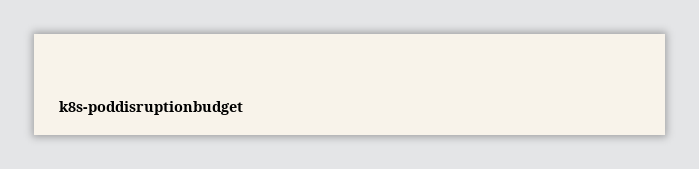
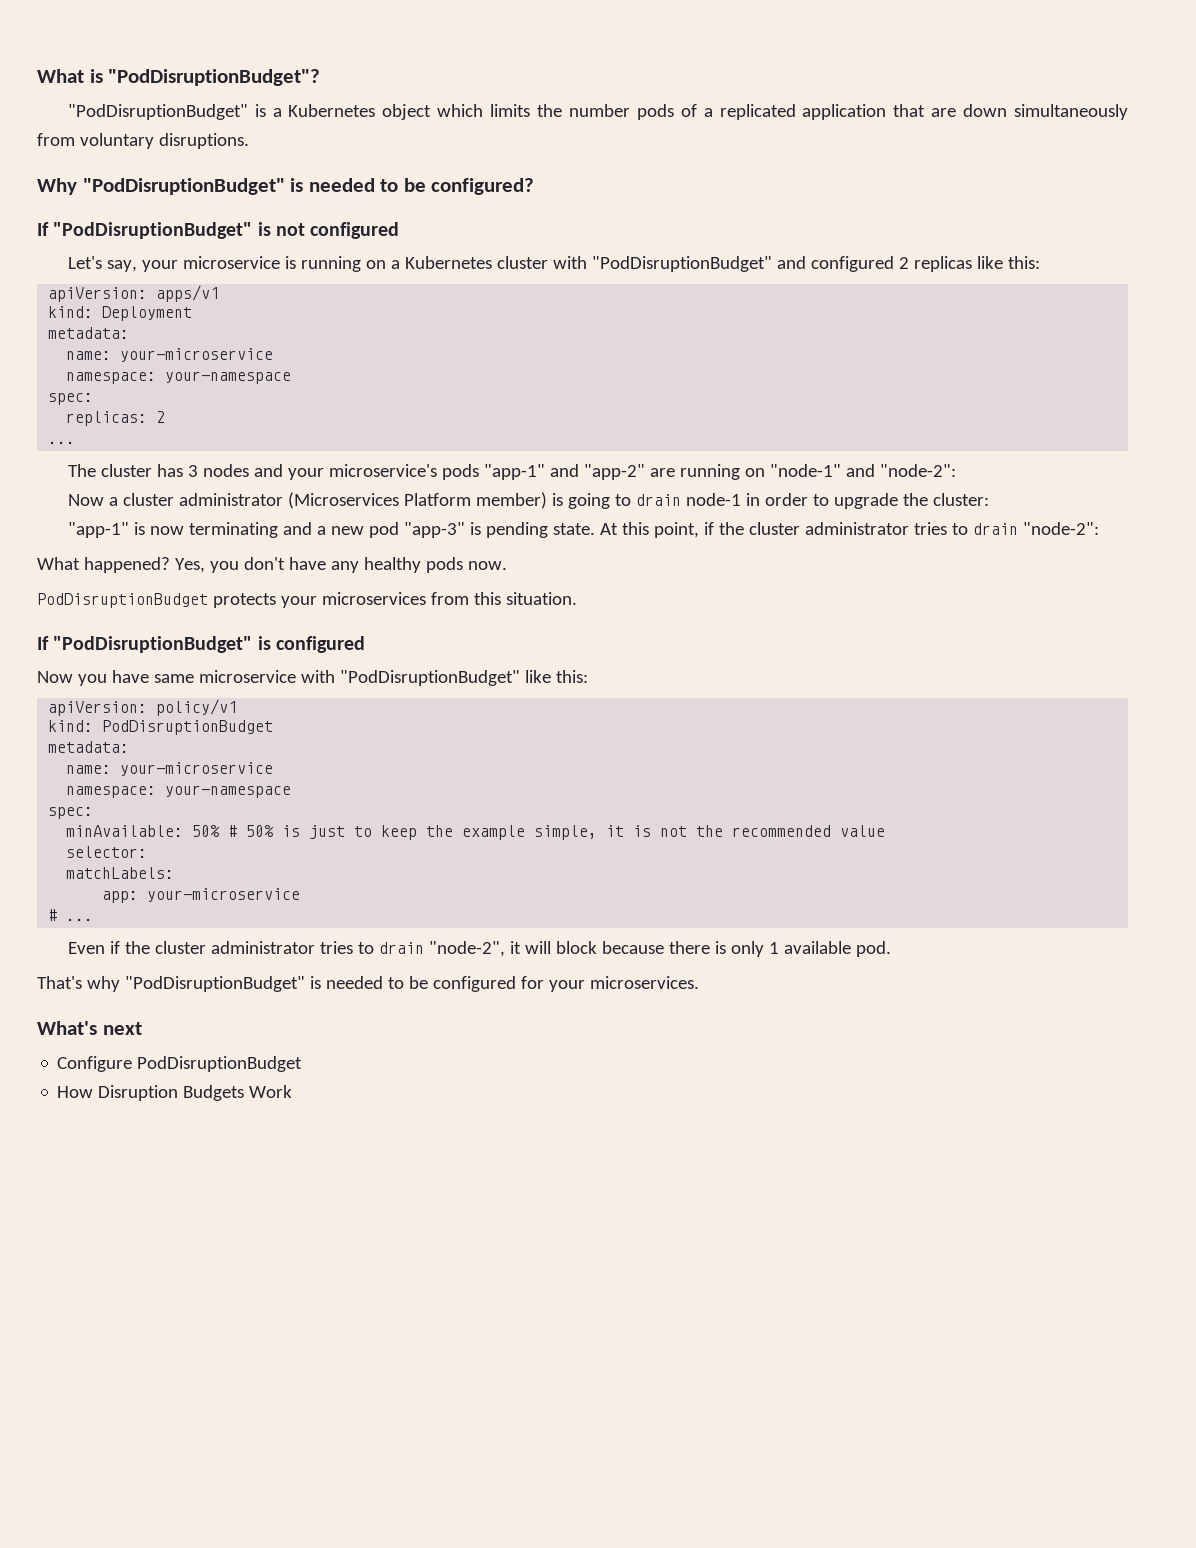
- k8s-poddisruptionbudget
+ What is "PodDisruptionBudget"?
+ "PodDisruptionBudget" is a Kubernetes object which limits the number pods of a replicated application that are down simultaneously from voluntary disruptions.
+ Why "PodDisruptionBudget" is needed to be configured?
+ If "PodDisruptionBudget" is not configured
+ Let's say, your microservice is running on a Kubernetes cluster with "PodDisruptionBudget" and configured 2 replicas like this:
+ apiVersion: apps/v1
+ kind: Deployment
+ metadata:
+ name: your-microservice
+ namespace: your-namespace
+ spec:
+ replicas: 2
+ ...
+ The cluster has 3 nodes and your microservice's pods "app-1" and "app-2" are running on "node-1" and "node-2":
+ Now a cluster administrator (Microservices Platform member) is going to drain node-1 in order to upgrade the cluster:
+ "app-1" is now terminating and a new pod "app-3" is pending state. At this point, if the cluster administrator tries to drain "node-2":
+ What happened? Yes, you don't have any healthy pods now.
+ PodDisruptionBudget protects your microservices from this situation.
+ If "PodDisruptionBudget" is configured
+ Now you have same microservice with "PodDisruptionBudget" like this:
+ apiVersion: policy/v1
+ kind: PodDisruptionBudget
+ metadata:
+ name: your-microservice
+ namespace: your-namespace
+ spec:
+ minAvailable: 50% # 50% is just to keep the example simple, it is not the recommended value
+ selector:
+ matchLabels:
+ app: your-microservice
+ # ...
+ Even if the cluster administrator tries to drain "node-2", it will block because there is only 1 available pod.
+ That's why "PodDisruptionBudget" is needed to be configured for your microservices.
+ What's next
+ Configure PodDisruptionBudget
+ How Disruption Budgets Work

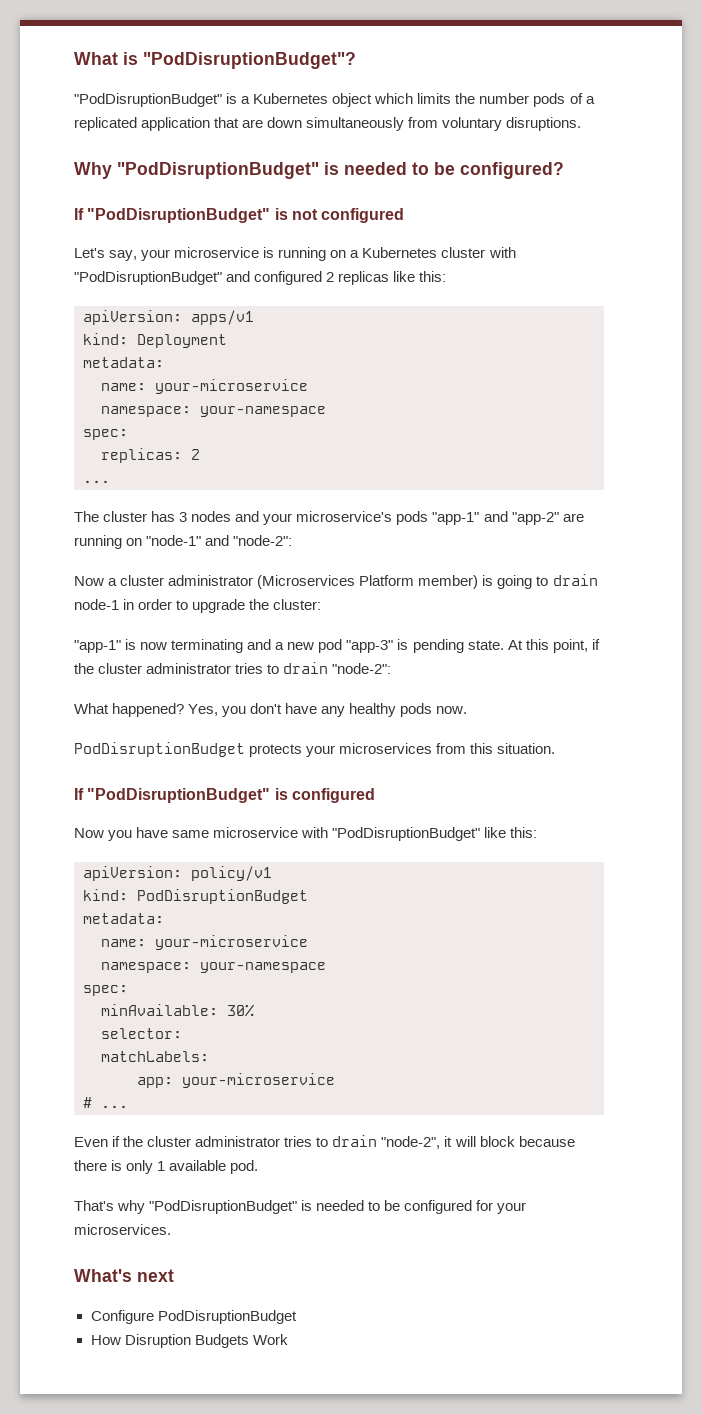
- minAvailable: 50% # 50% is just to keep the example simple, it is not the recommended value
+ minAvailable: 30%

